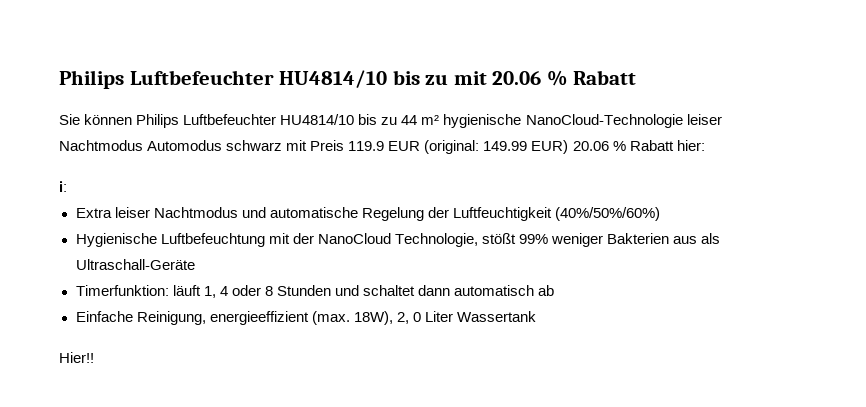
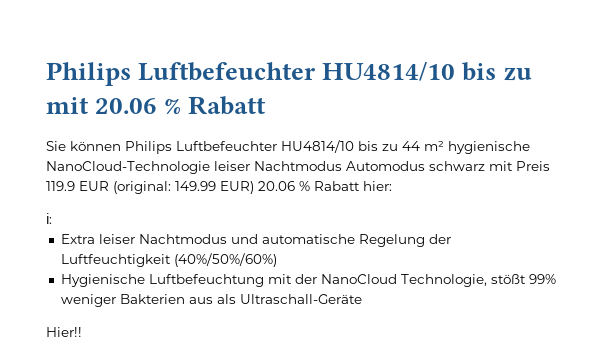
- Timerfunktion: läuft 1, 4 oder 8 Stunden und schaltet dann automatisch ab
- Einfache Reinigung, energieeffizient (max. 18W), 2, 0 Liter Wassertank

